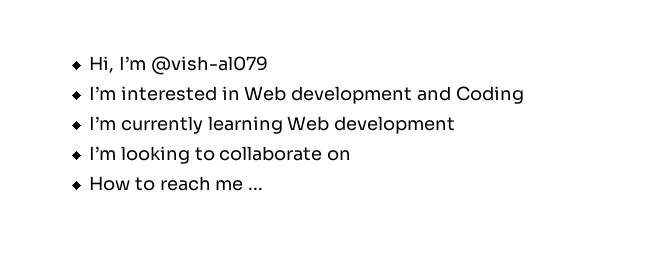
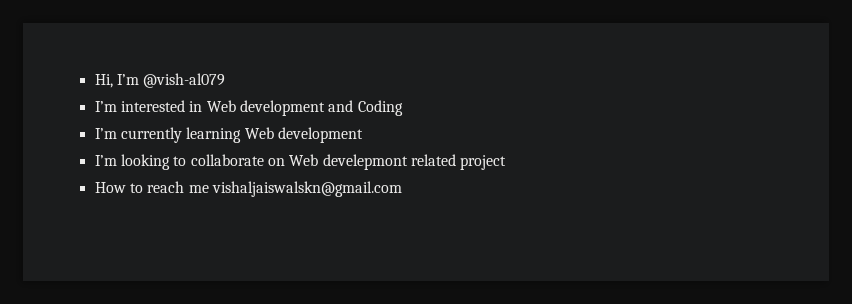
- I’m looking to collaborate on
+ I’m looking to collaborate on Web develepmont related project
- How to reach me ...
+ How to reach me vishaljaiswalskn@gmail.com

